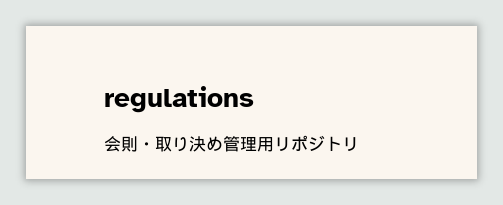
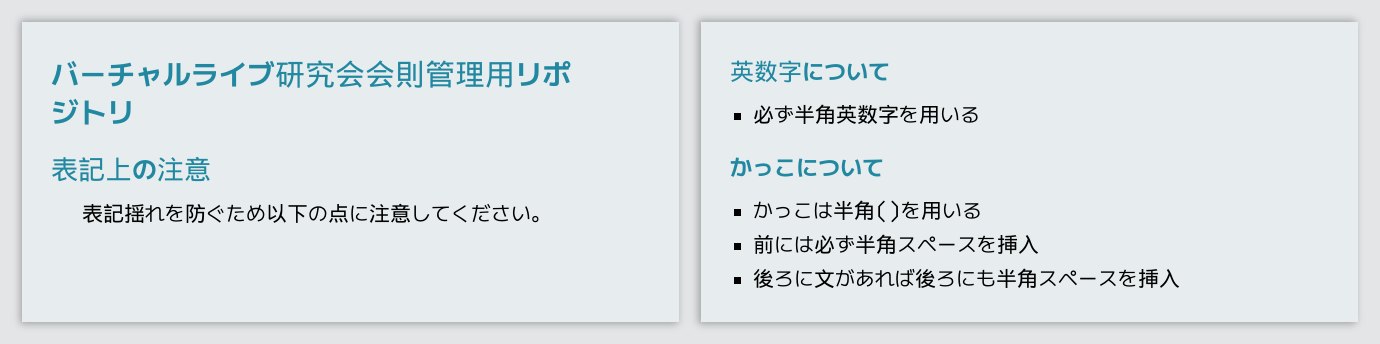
- regulations
- 会則・取り決め管理用リポジトリ
+ バーチャルライブ研究会会則管理用リポジトリ
+ 表記上の注意
+ 表記揺れを防ぐため以下の点に注意してください。
+ 英数字について
+ 必ず半角英数字を用いる
+ かっこについて
+ かっこは半角()を用いる
+ 前には必ず半角スペースを挿入
+ 後ろに文があれば後ろにも半角スペースを挿入

